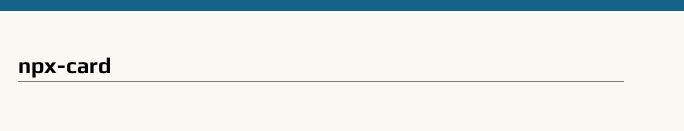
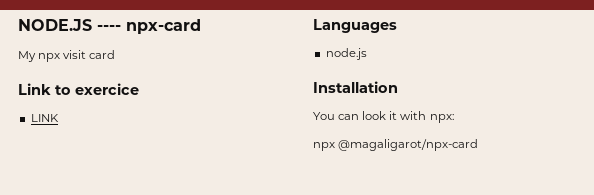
- npx-card
+ NODE.JS ---- npx-card
+ My npx visit card
+ Link to exercice
+ LINK
+ Languages
+ node.js
+ Installation
+ You can look it with npx:
+ npx @magaligarot/npx-card

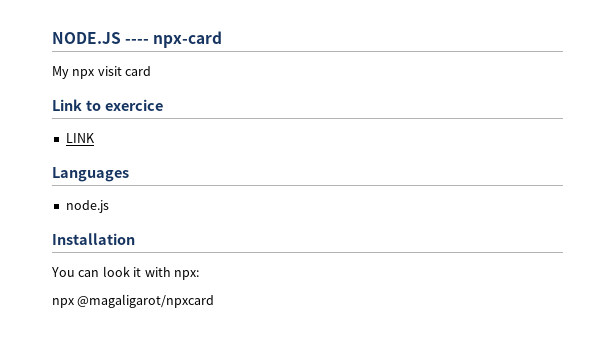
- npx @magaligarot/npx-card
+ npx @magaligarot/npxcard

